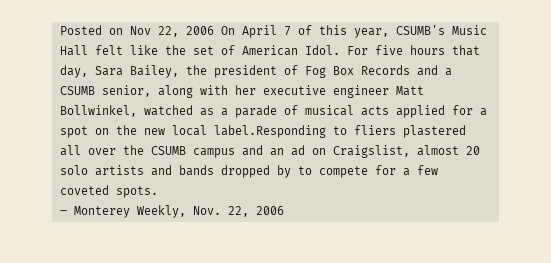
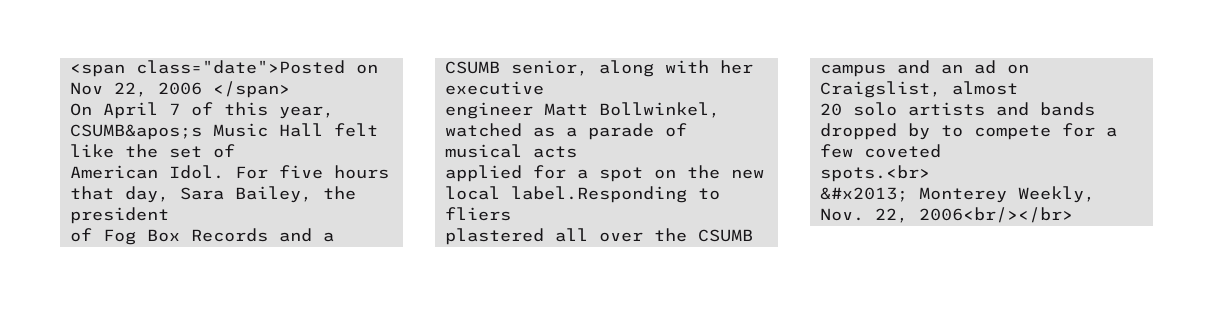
- Posted on Nov 22, 2006 On April 7 of this year, CSUMB's Music Hall felt like the set of American Idol.
+ <span class="date">Posted on Nov 22, 2006 </span>
+ On April 7 of this year, CSUMB&apos;s Music Hall felt like the set of
+ American Idol.
- For five hours that day, Sara Bailey, the president of Fog Box Records and a CSUMB senior, along with her executive engineer Matt Bollwinkel, watched as a parade of musical acts applied for a spot on the new local label.Responding to fliers plastered all over the CSUMB campus and an ad on Craigslist, almost 20 solo artists and bands dropped by to compete for a few coveted spots.
- – Monterey Weekly, Nov. 22, 2006
+ For five hours that day, Sara Bailey, the president
+ of Fog Box Records and a CSUMB senior, along with her executive
+ engineer Matt Bollwinkel, watched as a parade of musical acts
+ applied for a spot on the new local label.Responding to fliers
+ plastered all over the CSUMB campus and an ad on Craigslist, almost
+ 20 solo artists and bands dropped by to compete for a few coveted
+ spots.<br>
+ &#x2013; Monterey Weekly, Nov. 22, 2006<br/></br>

